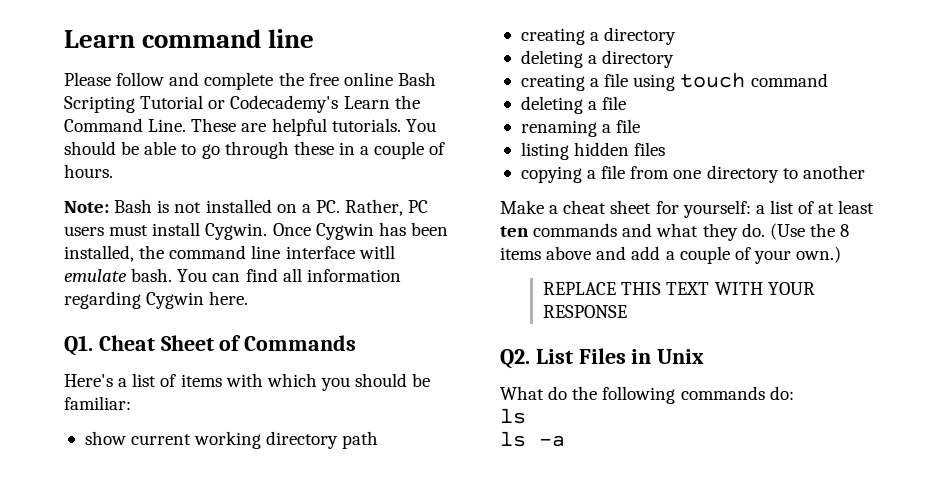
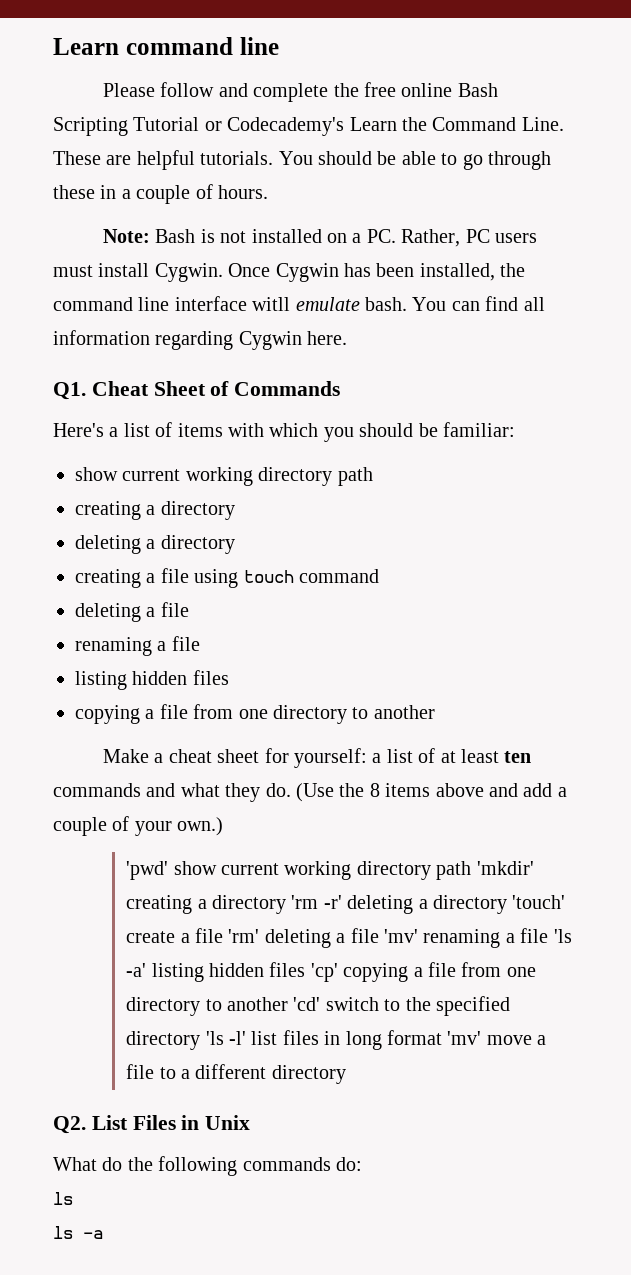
- REPLACE THIS TEXT WITH YOUR RESPONSE
+ 'pwd' show current working directory path 'mkdir' creating a directory 'rm -r' deleting a directory 'touch' create a file 'rm' deleting a file 'mv' renaming a file 'ls -a' listing hidden files 'cp' copying a file from one directory to another 'cd' switch to the specified directory 'ls -l' list files in long format 'mv' move a file to a different directory

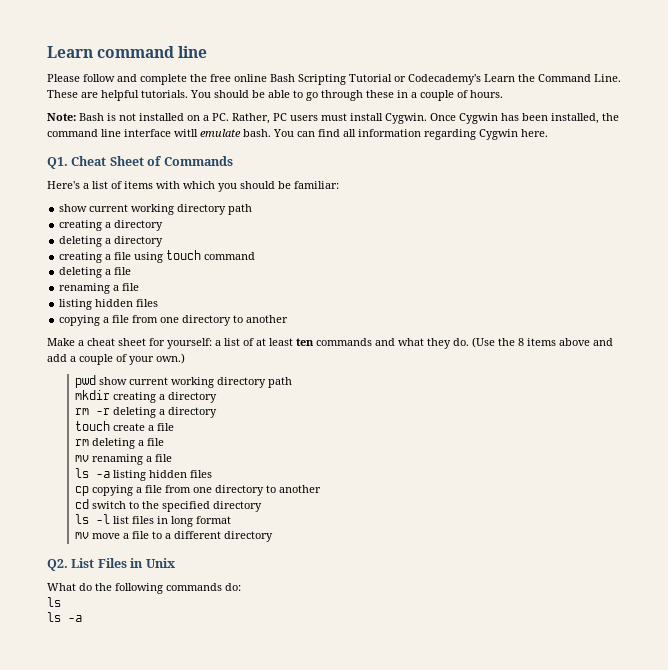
- 'pwd' show current working directory path 'mkdir' creating a directory 'rm -r' deleting a directory 'touch' create a file 'rm' deleting a file 'mv' renaming a file 'ls -a' listing hidden files 'cp' copying a file from one directory to another 'cd' switch to the specified directory 'ls -l' list files in long format 'mv' move a file to a different directory
+ pwd show current working directory path
+ mkdir creating a directory
+ rm -r deleting a directory
+ touch create a file
+ rm deleting a file
+ mv renaming a file
+ ls -a listing hidden files
+ cp copying a file from one directory to another
+ cd switch to the specified directory
+ ls -l list files in long format
+ mv move a file to a different directory

